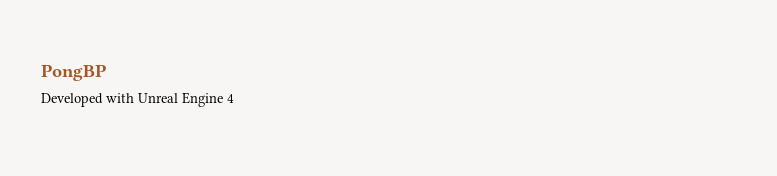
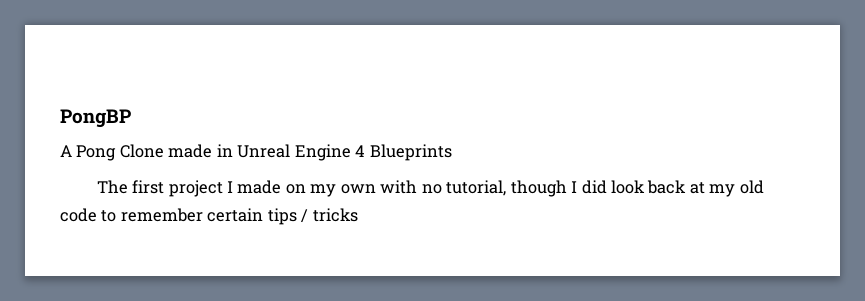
- Developed with Unreal Engine 4
+ A Pong Clone made in Unreal Engine 4 Blueprints
+ The first project I made on my own with no tutorial, though I did look back at my old code to remember certain tips / tricks

